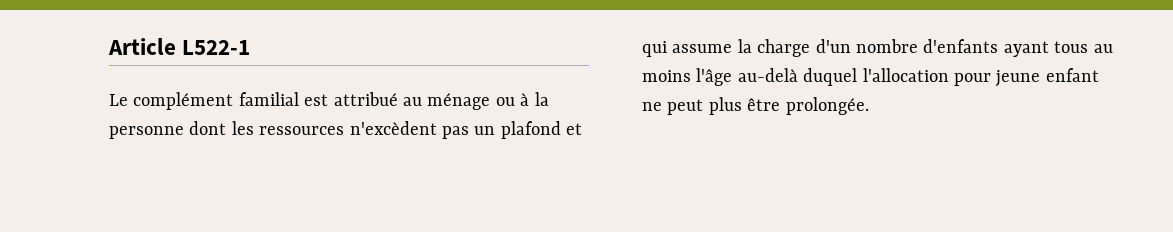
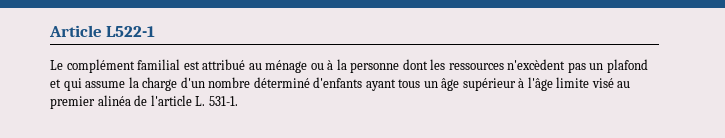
- Le complément familial est attribué au ménage ou à la personne dont les ressources n'excèdent pas un plafond et qui assume la charge d'un nombre d'enfants ayant tous au moins l'âge au-delà duquel l'allocation pour jeune enfant ne peut plus être prolongée.
+ Le complément familial est attribué au ménage ou à la personne dont les ressources n'excèdent pas un plafond et qui assume la charge d'un nombre déterminé d'enfants ayant tous un âge supérieur à l'âge limite visé au premier alinéa de l'article L. 531-1.

